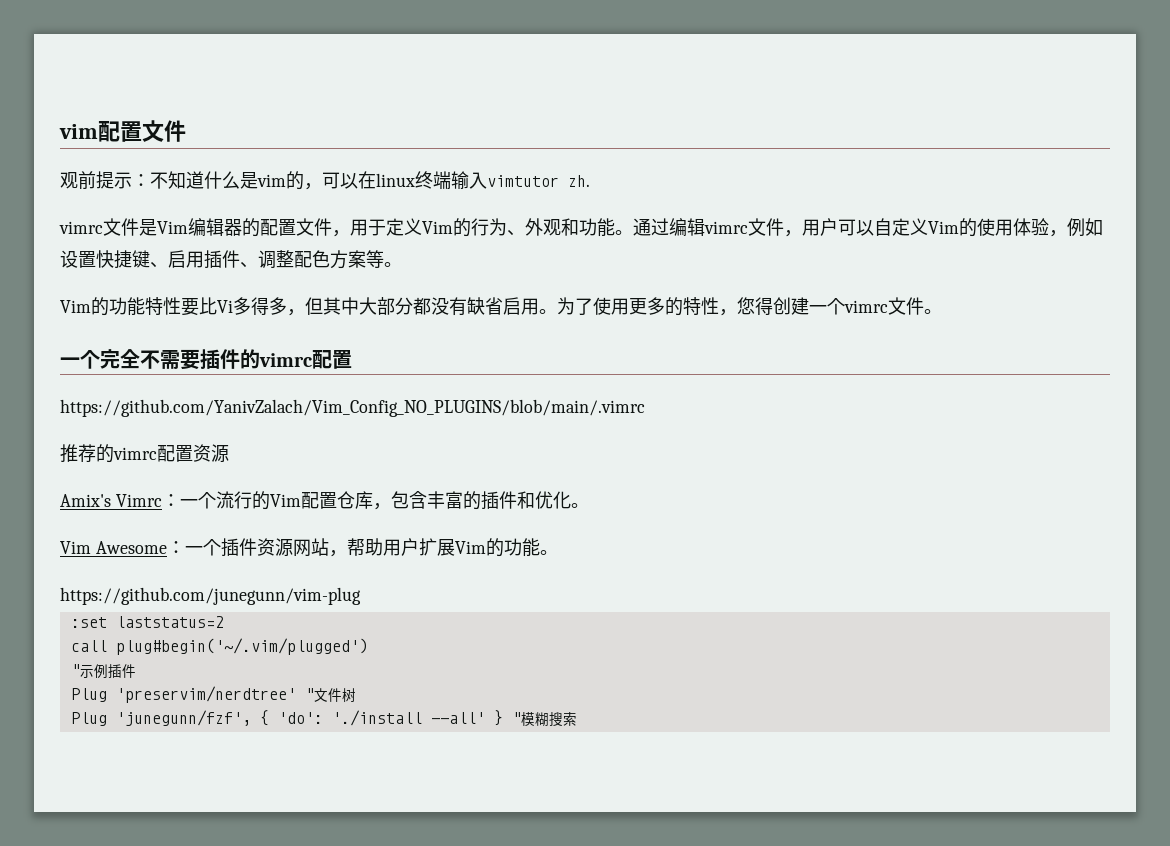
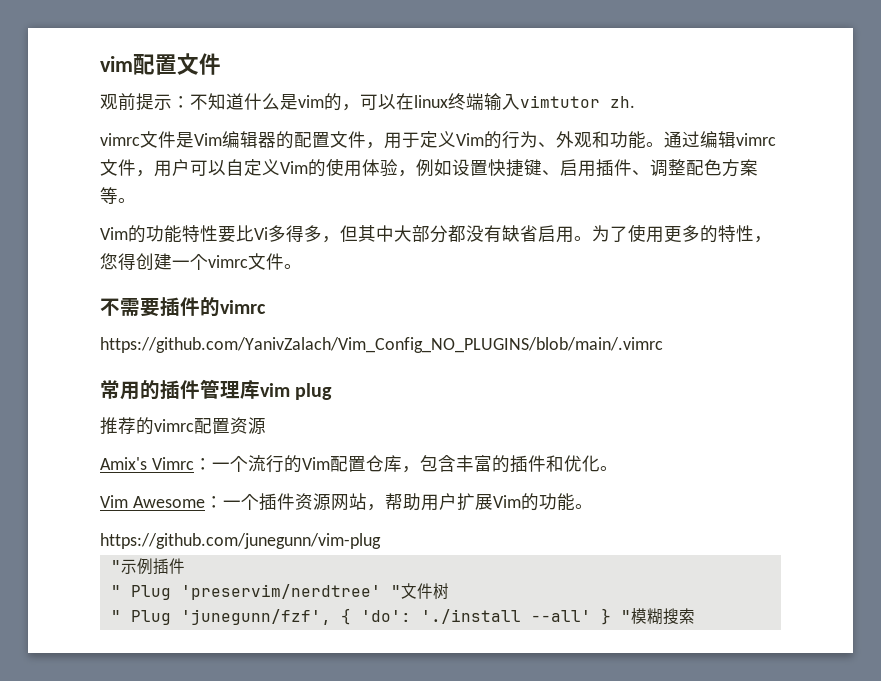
- 一个完全不需要插件的vimrc配置
+ 不需要插件的vimrc
+ 常用的插件管理库vim plug
- :set laststatus=2
- call plug#begin('~/.vim/plugged')
- Plug 'preservim/nerdtree' "文件树
+ " Plug 'preservim/nerdtree' "文件树
- Plug 'junegunn/fzf', { 'do': './install --all' } "模糊搜索
+ " Plug 'junegunn/fzf', { 'do': './install --all' } "模糊搜索

